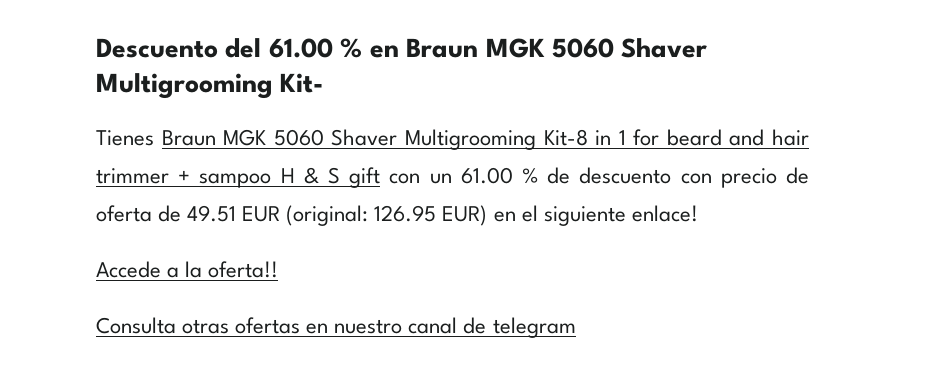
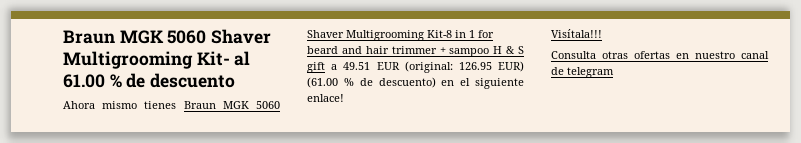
- Descuento del 61.00 % en Braun MGK 5060 Shaver Multigrooming Kit-
- Tienes Braun MGK 5060 Shaver Multigrooming Kit-8 in 1 for beard and hair trimmer + sampoo H & S gift con un 61.00 % de descuento con precio de oferta de 49.51 EUR (original: 126.95 EUR) en el siguiente enlace!
+ Braun MGK 5060 Shaver Multigrooming Kit- al 61.00 % de descuento
+ Ahora mismo tienes Braun MGK 5060 Shaver Multigrooming Kit-8 in 1 for beard and hair trimmer + sampoo H & S gift a 49.51 EUR (original: 126.95 EUR) (61.00 % de descuento) en el siguiente enlace!
- Accede a la oferta!!
+ Visítala!!!

